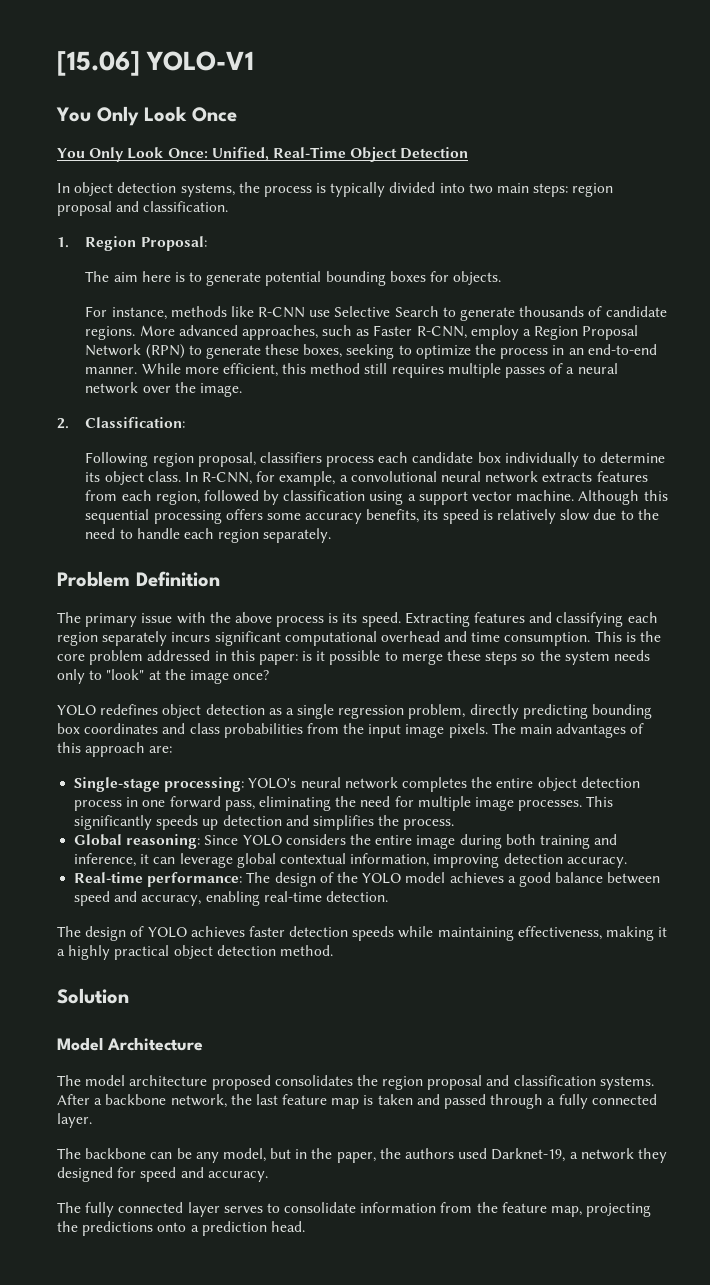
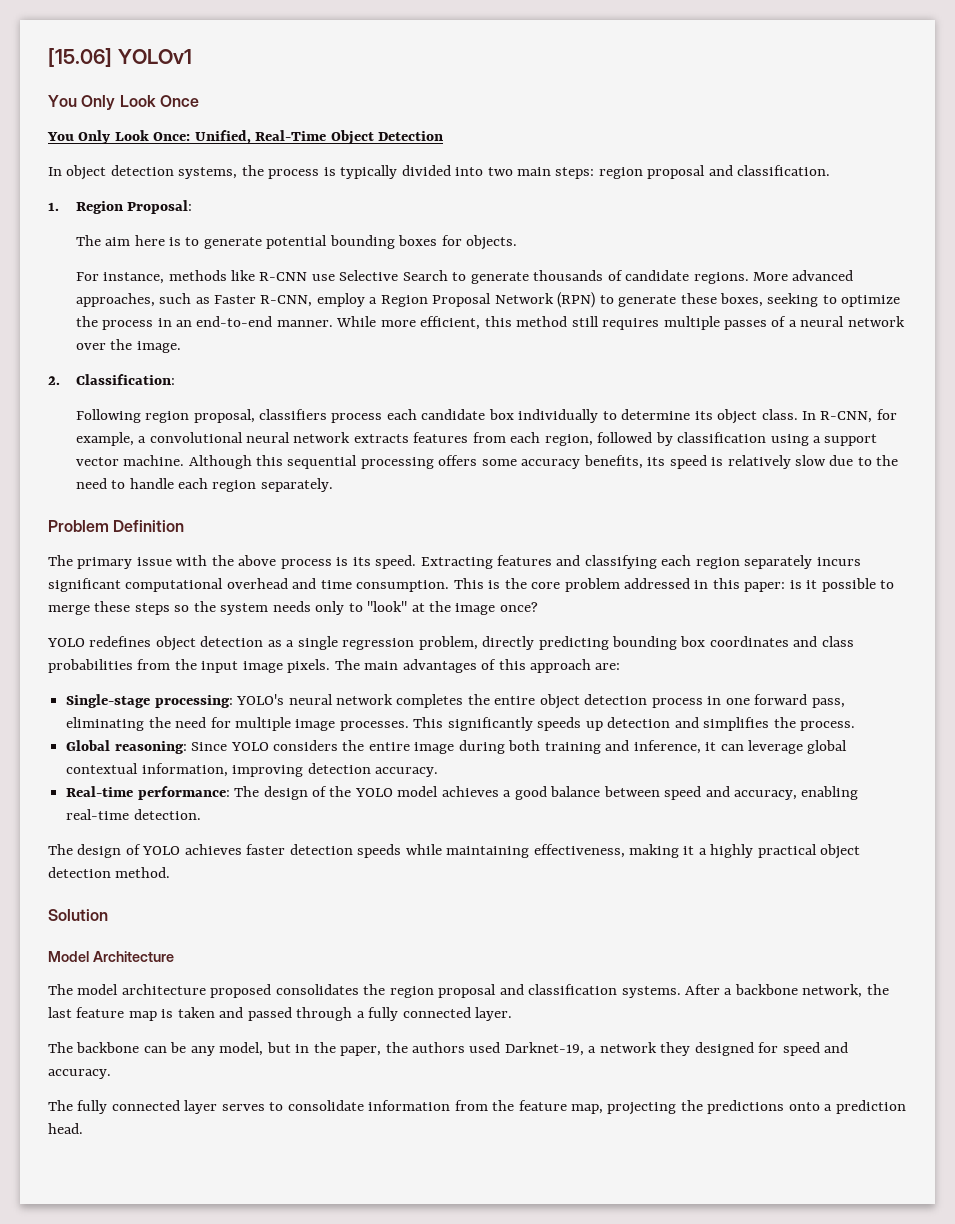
- [15.06] YOLO-V1
+ [15.06] YOLOv1

